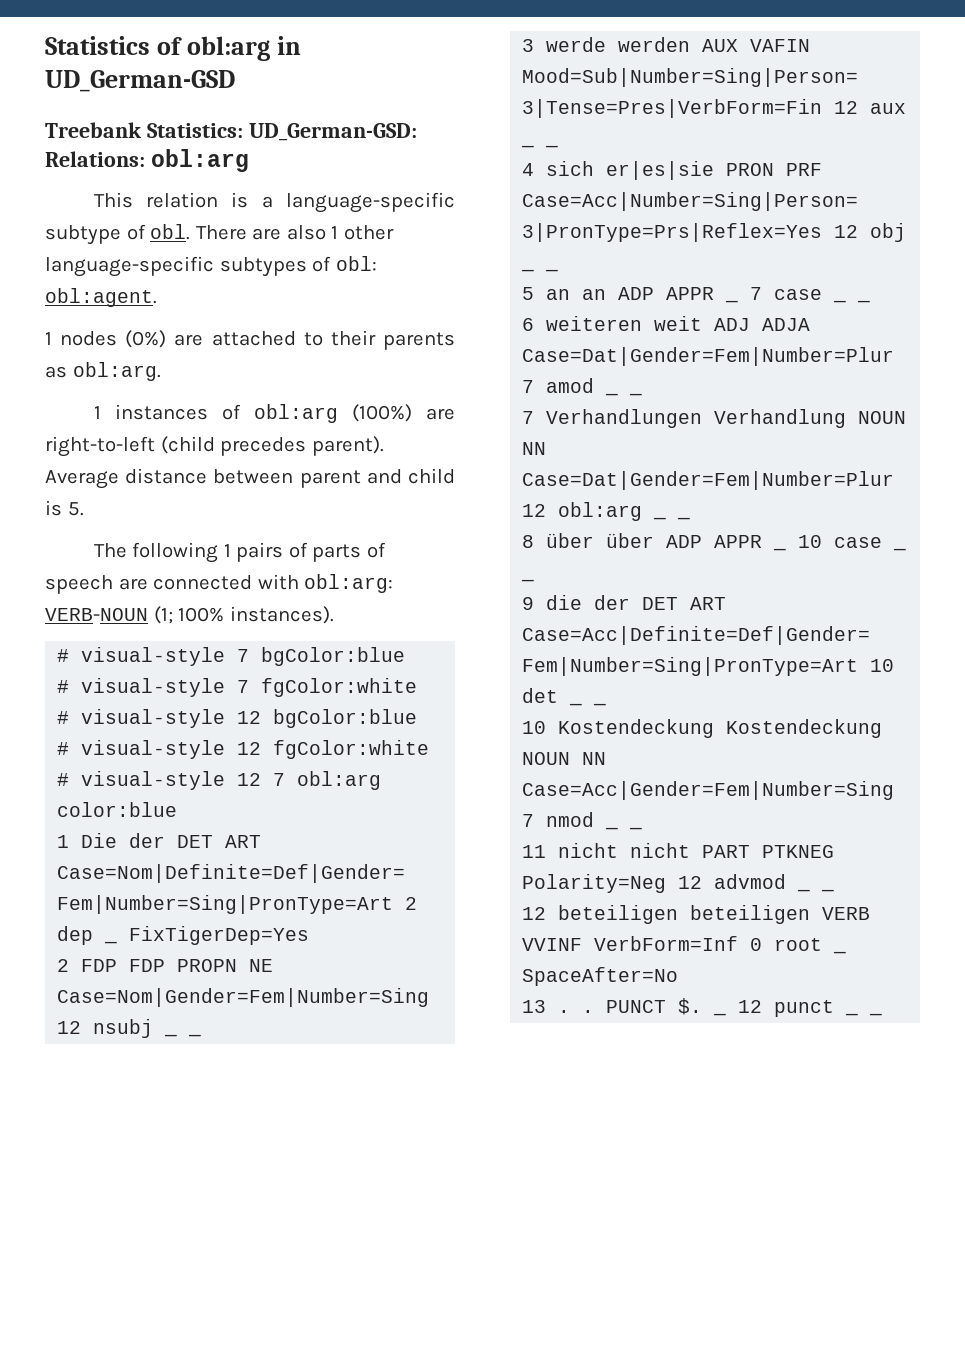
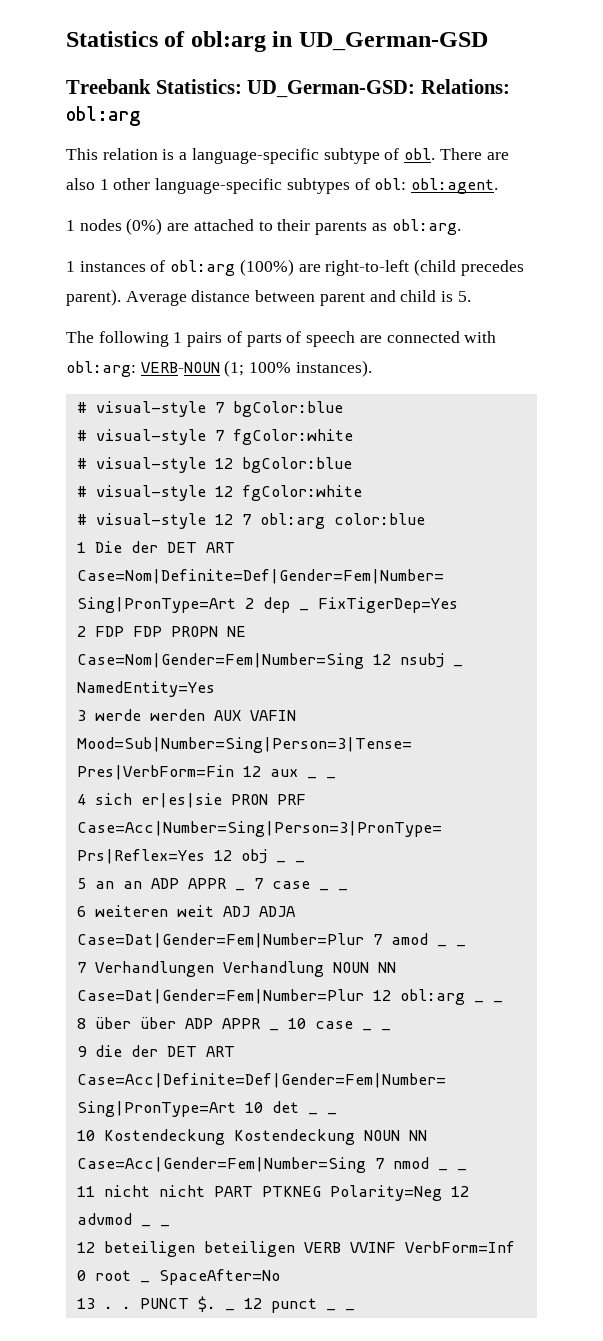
- 2 FDP FDP PROPN NE Case=Nom|Gender=Fem|Number=Sing 12 nsubj _ _
+ 2 FDP FDP PROPN NE Case=Nom|Gender=Fem|Number=Sing 12 nsubj _ NamedEntity=Yes

